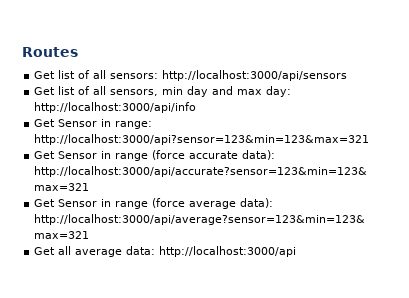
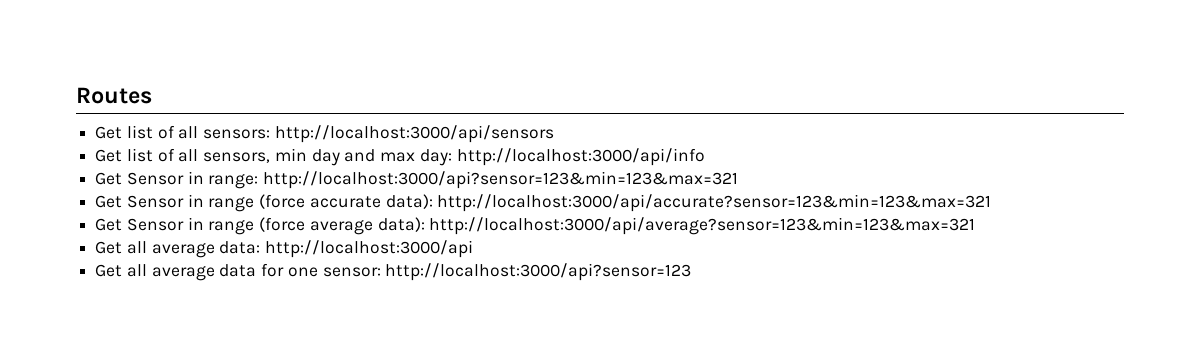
+ Get all average data for one sensor: http://localhost:3000/api?sensor=123

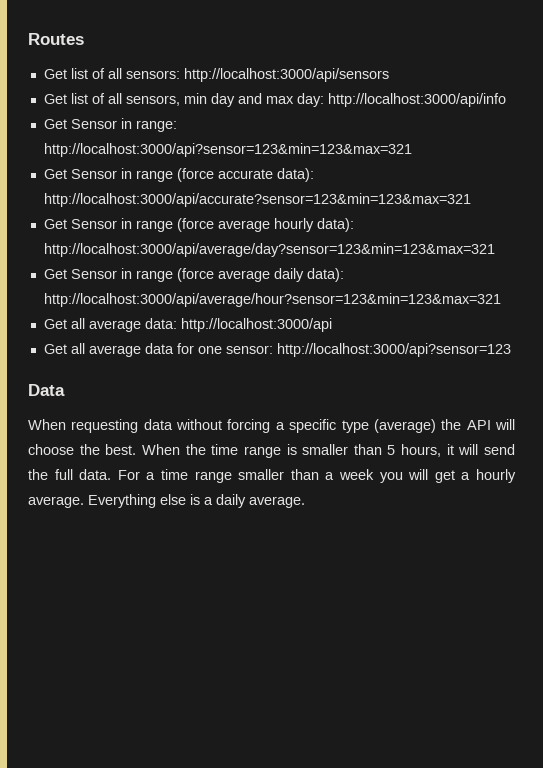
- Get Sensor in range (force average data): http://localhost:3000/api/average?sensor=123&min=123&max=321
+ Get Sensor in range (force average hourly data): http://localhost:3000/api/average/day?sensor=123&min=123&max=321
+ Get Sensor in range (force average daily data): http://localhost:3000/api/average/hour?sensor=123&min=123&max=321
+ Data
+ When requesting data without forcing a specific type (average) the API will choose the best. When the time range is smaller than 5 hours, it will send the full data. For a time range smaller than a week you will get a hourly average. Everything else is a daily average.

